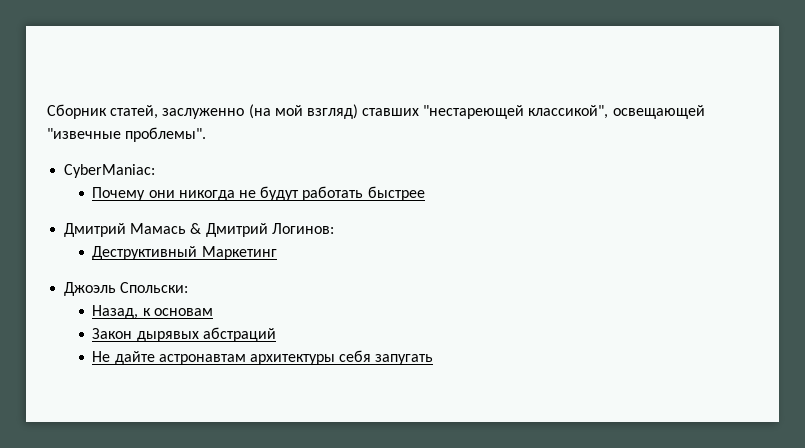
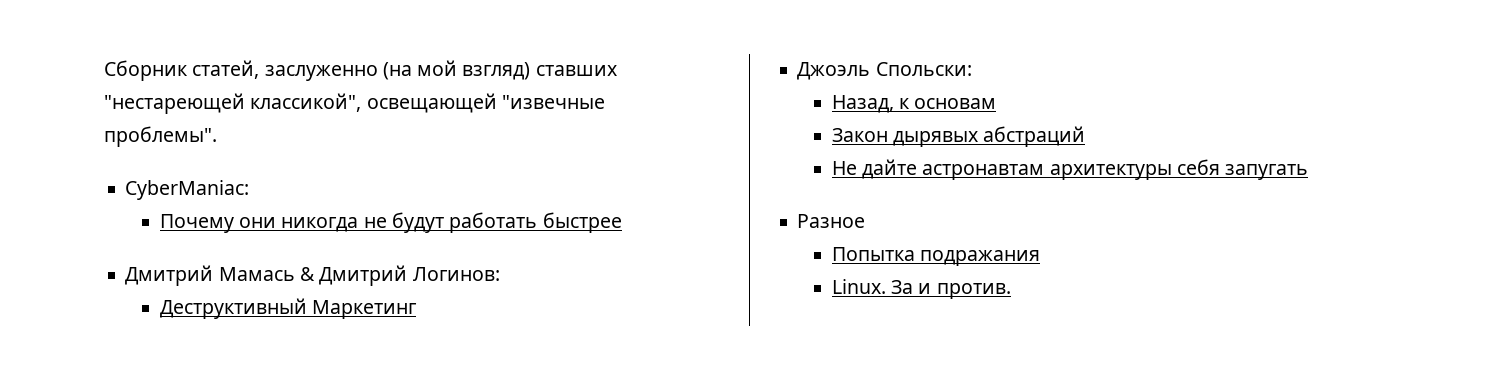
+ Разное
+ Попытка подражания
+ Linux. За и против.

